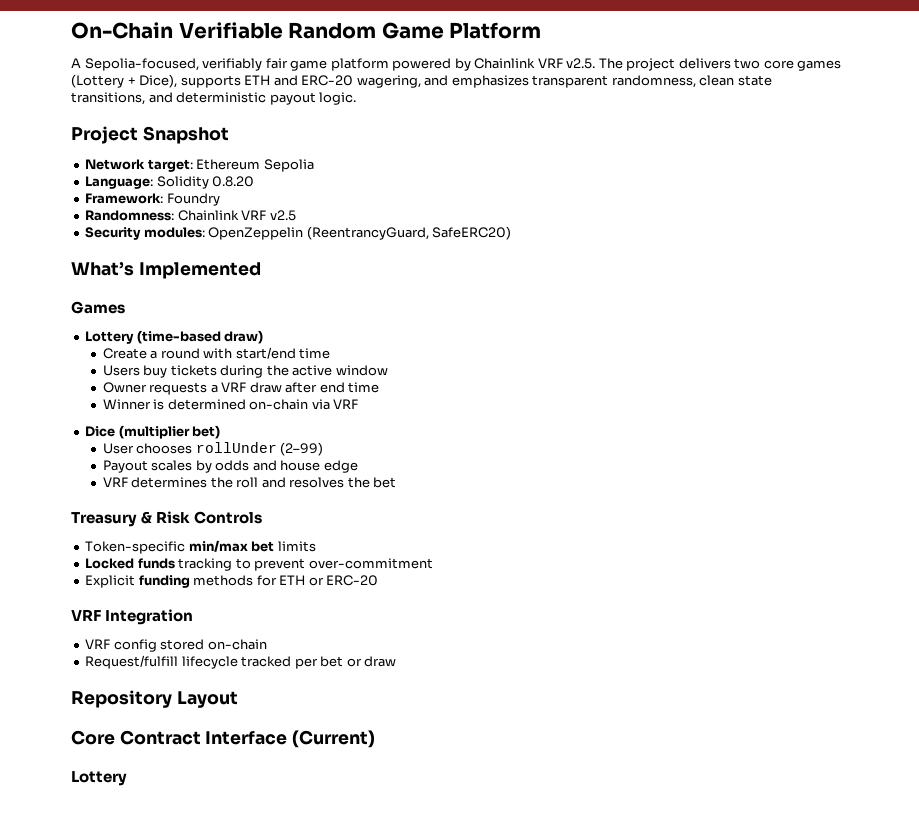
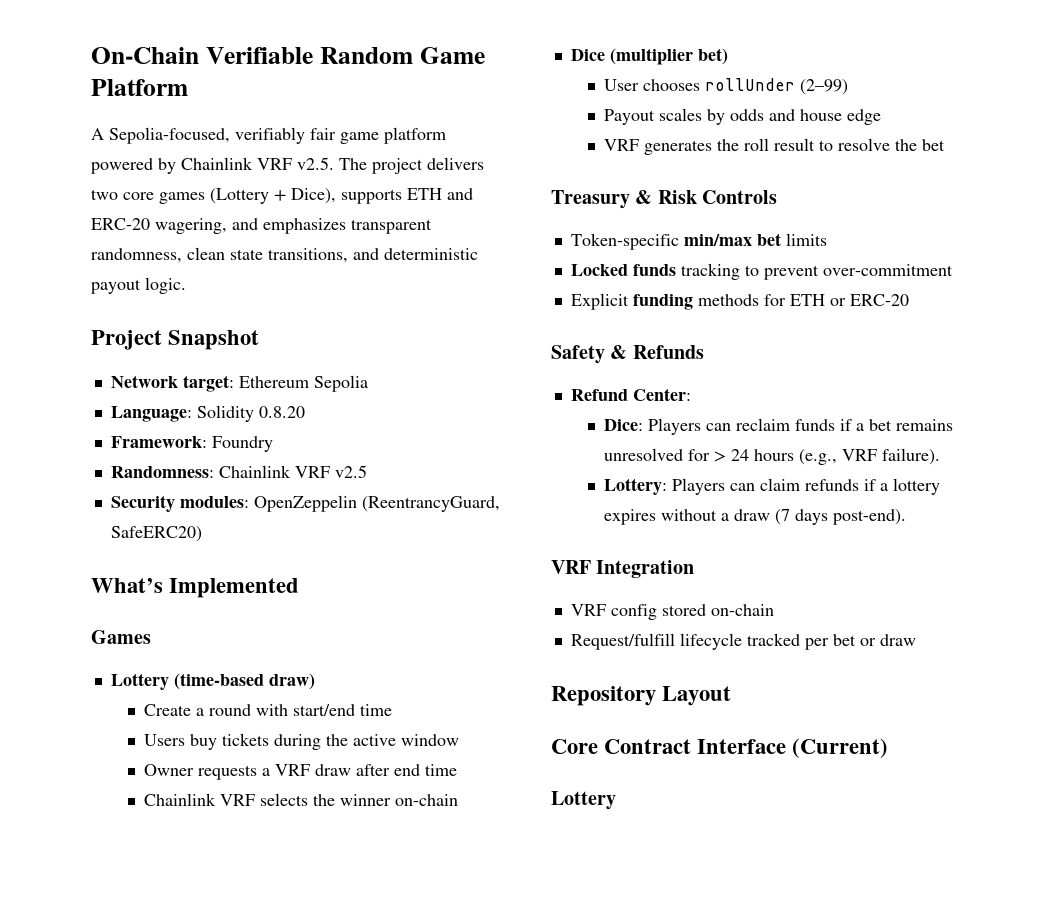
- Winner is determined on-chain via VRF
+ Chainlink VRF selects the winner on-chain
- VRF determines the roll and resolves the bet
+ VRF generates the roll result to resolve the bet
+ Safety & Refunds
+ Refund Center:
+ Dice: Players can reclaim funds if a bet remains unresolved for > 24 hours (e.g., VRF failure).
+ Lottery: Players can claim refunds if a lottery expires without a draw (7 days post-end).

